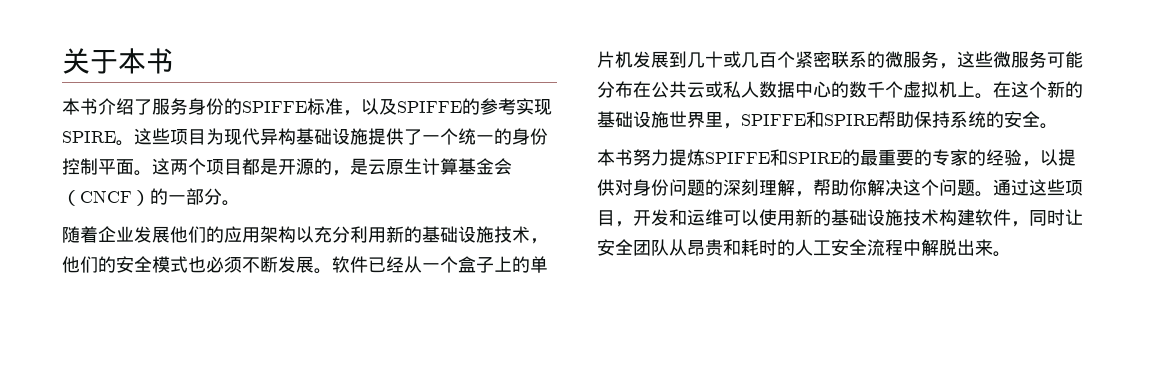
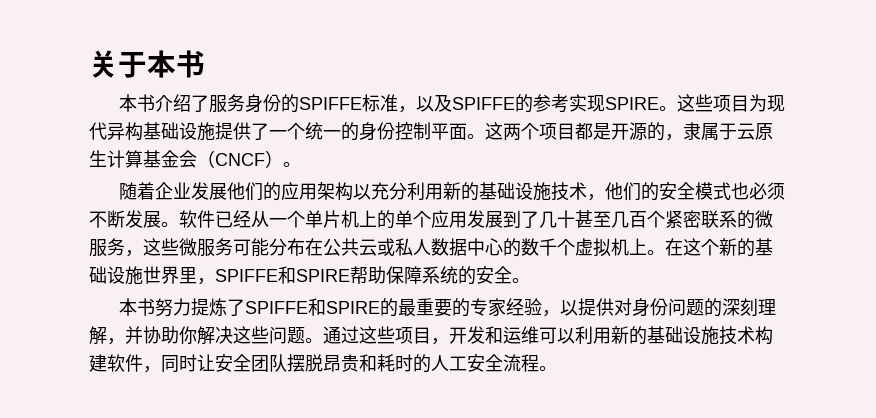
- 这两个项目都是开源的，是云原生计算基金会（CNCF）的一部分。
+ 这两个项目都是开源的，隶属于云原生计算基金会（CNCF）。
- 软件已经从一个盒子上的单片机发展到几十或几百个紧密联系的微服务，这些微服务可能分布在公共云或私人数据中心的数千个虚拟机上。
+ 软件已经从一个单片机上的单个应用发展到了几十甚至几百个紧密联系的微服务，这些微服务可能分布在公共云或私人数据中心的数千个虚拟机上。
- 在这个新的基础设施世界里，SPIFFE和SPIRE帮助保持系统的安全。
+ 在这个新的基础设施世界里，SPIFFE和SPIRE帮助保障系统的安全。
- 本书努力提炼SPIFFE和SPIRE的最重要的专家的经验，以提供对身份问题的深刻理解，帮助你解决这个问题。
+ 本书努力提炼了SPIFFE和SPIRE的最重要的专家经验，以提供对身份问题的深刻理解，并协助你解决这些问题。
- 通过这些项目，开发和运维可以使用新的基础设施技术构建软件，同时让安全团队从昂贵和耗时的人工安全流程中解脱出来。
+ 通过这些项目，开发和运维可以利用新的基础设施技术构建软件，同时让安全团队摆脱昂贵和耗时的人工安全流程。

